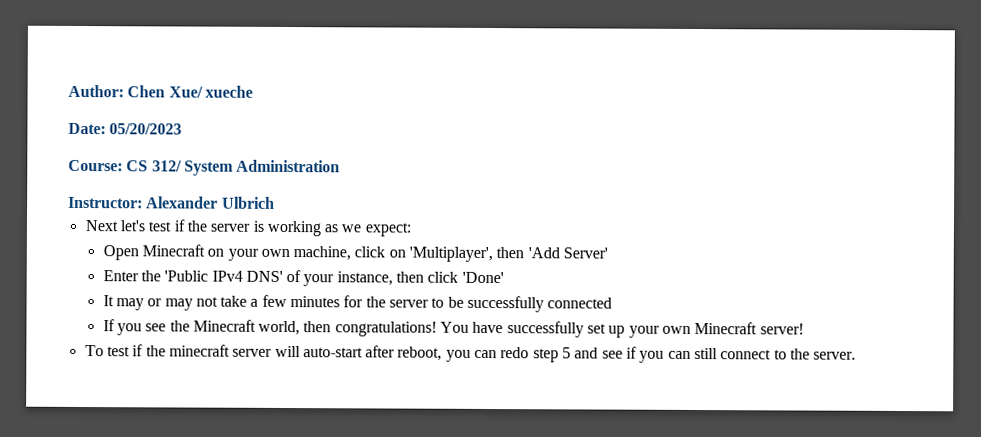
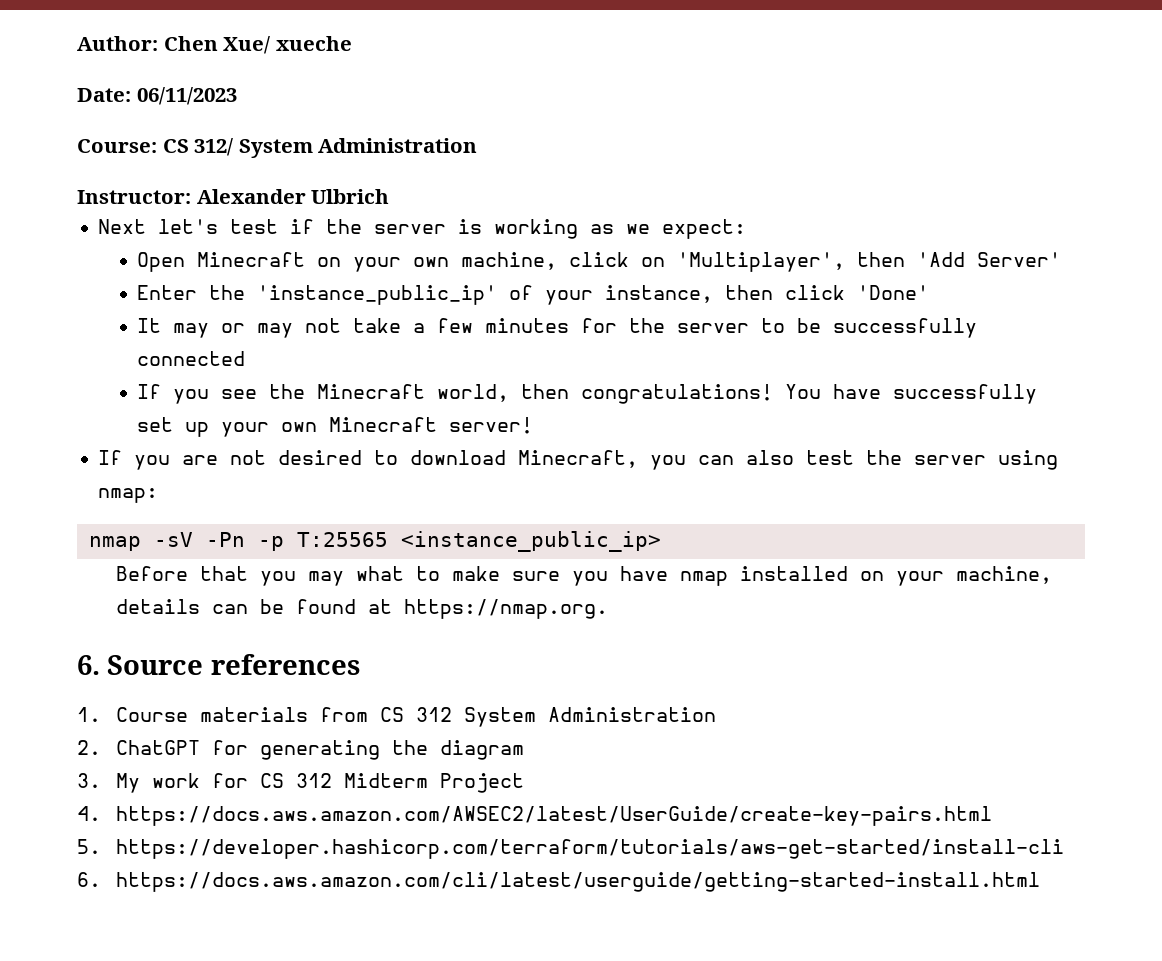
- Date: 05/20/2023
+ Date: 06/11/2023
- Enter the 'Public IPv4 DNS' of your instance, then click 'Done'
+ Enter the 'instance_public_ip' of your instance, then click 'Done'
- To test if the minecraft server will auto-start after reboot, you can redo step 5 and see if you can still connect to the server.
+ If you are not desired to download Minecraft, you can also test the server using nmap:
+ nmap -sV -Pn -p T:25565 <instance_public_ip>
+ Before that you may what to make sure you have nmap installed on your machine, details can be found at https://nmap.org.
+ 6. Source references
+ 1. Course materials from CS 312 System Administration
+ 2. ChatGPT for generating the diagram
+ 3. My work for CS 312 Midterm Project
+ 4. https://docs.aws.amazon.com/AWSEC2/latest/UserGuide/create-key-pairs.html
+ 5. https://developer.hashicorp.com/terraform/tutorials/aws-get-started/install-cli
+ 6. https://docs.aws.amazon.com/cli/latest/userguide/getting-started-install.html

